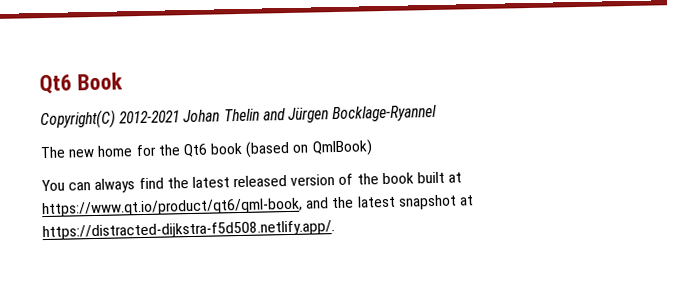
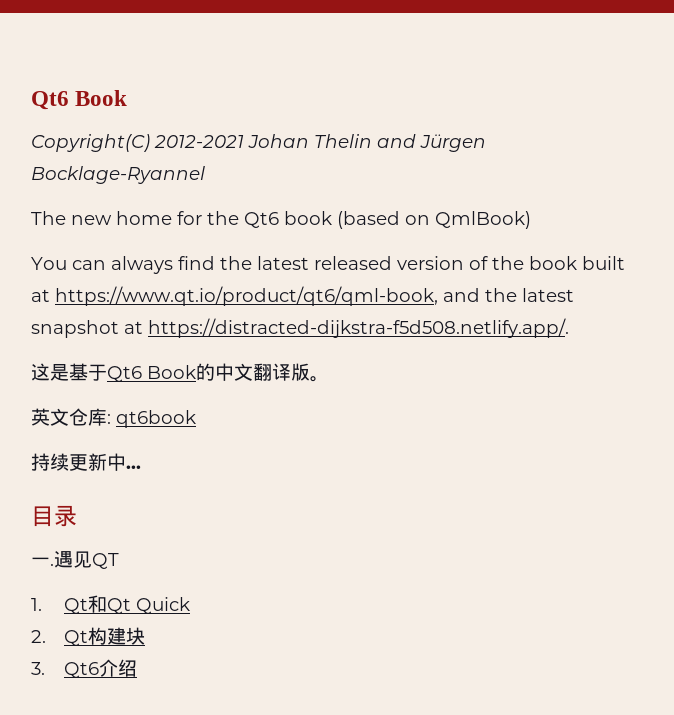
+ 这是基于Qt6 Book的中文翻译版。
+ 英文仓库: qt6book
+ 持续更新中...
+ 目录
+ 一.遇见QT
+ 1. Qt和Qt Quick
+ 2. Qt构建块
+ 3. Qt6介绍

